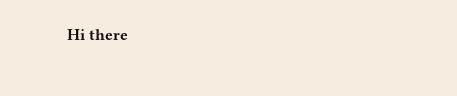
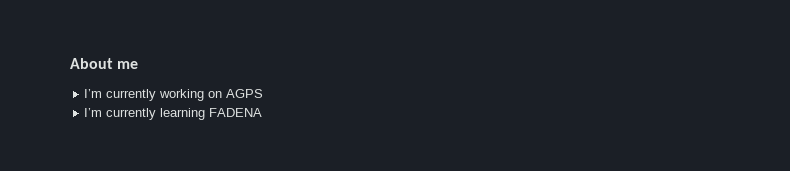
- Hi there
+ About me
+ I’m currently working on AGPS
+ I’m currently learning FADENA

